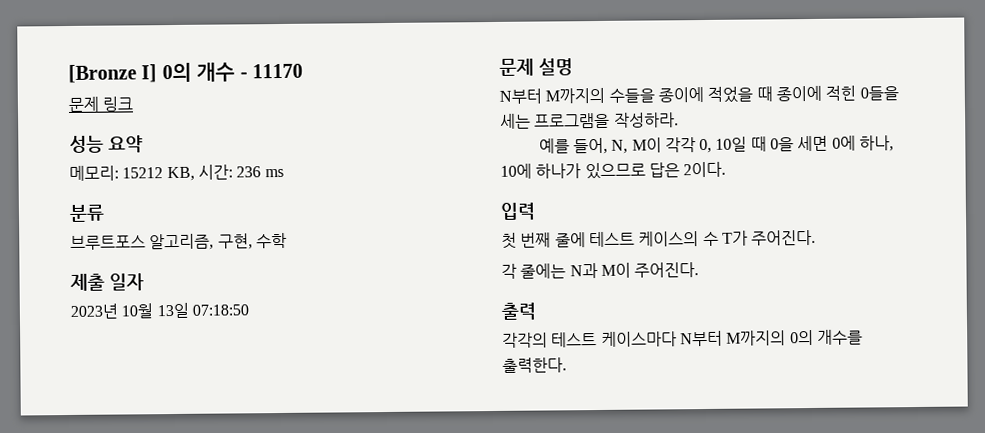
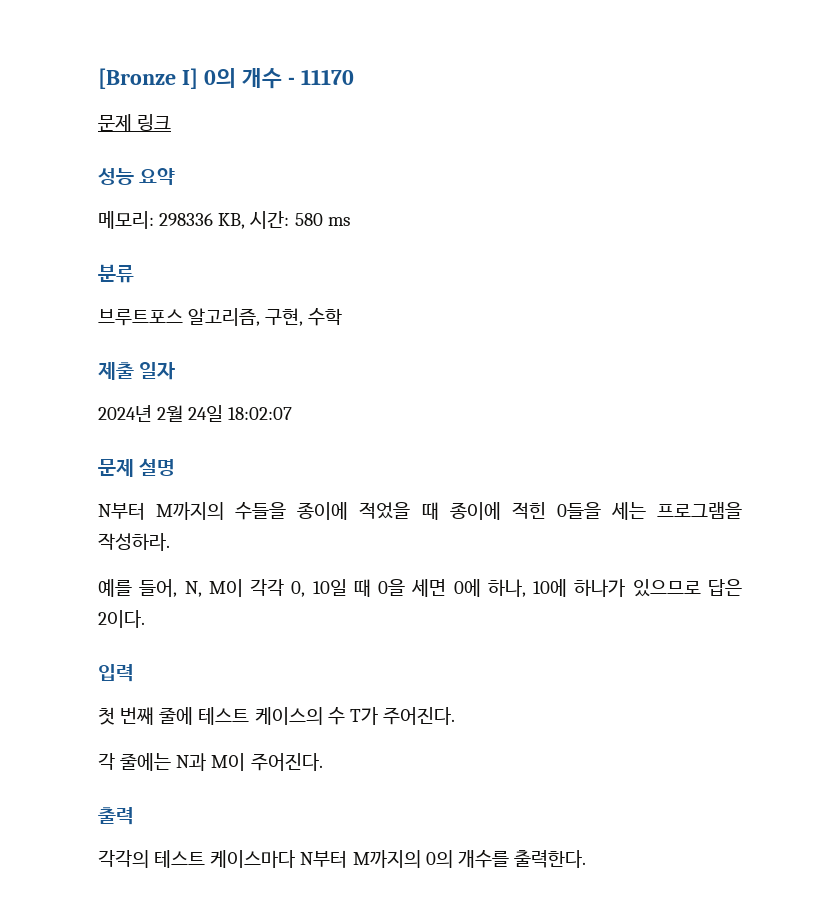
- 메모리: 15212 KB, 시간: 236 ms
+ 메모리: 298336 KB, 시간: 580 ms
- 2023년 10월 13일 07:18:50
+ 2024년 2월 24일 18:02:07

